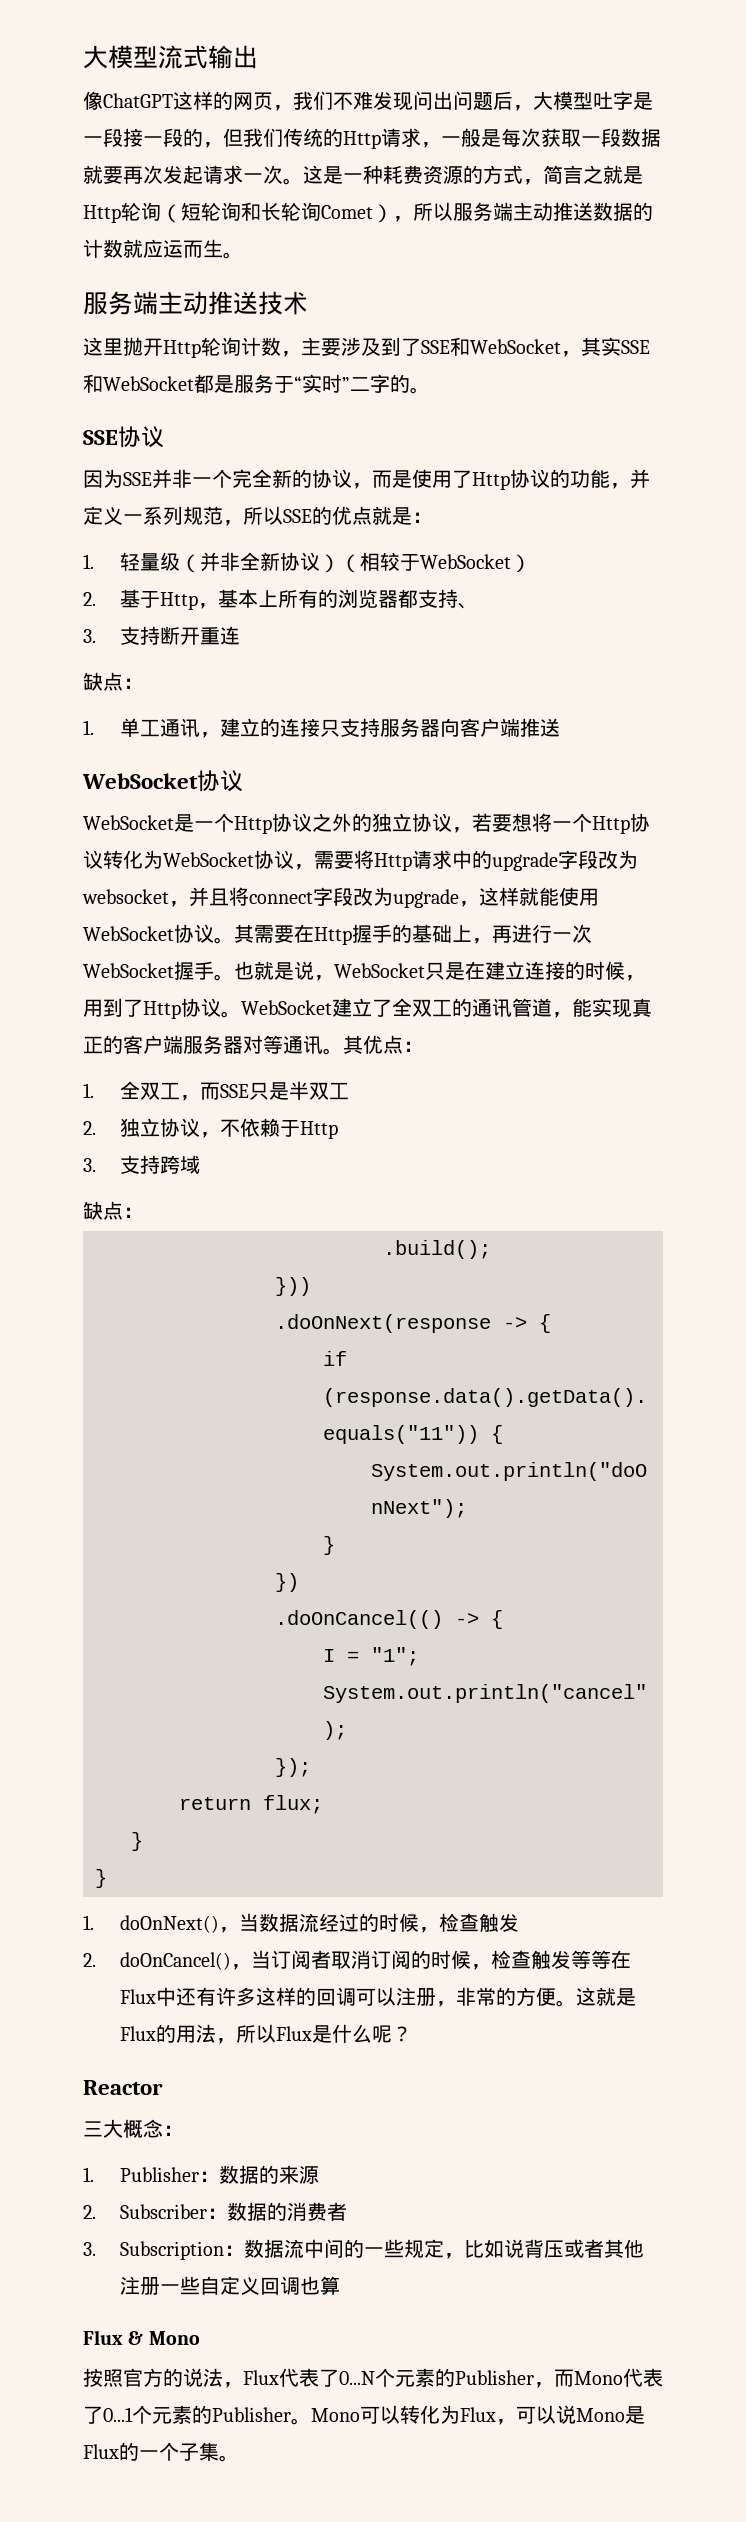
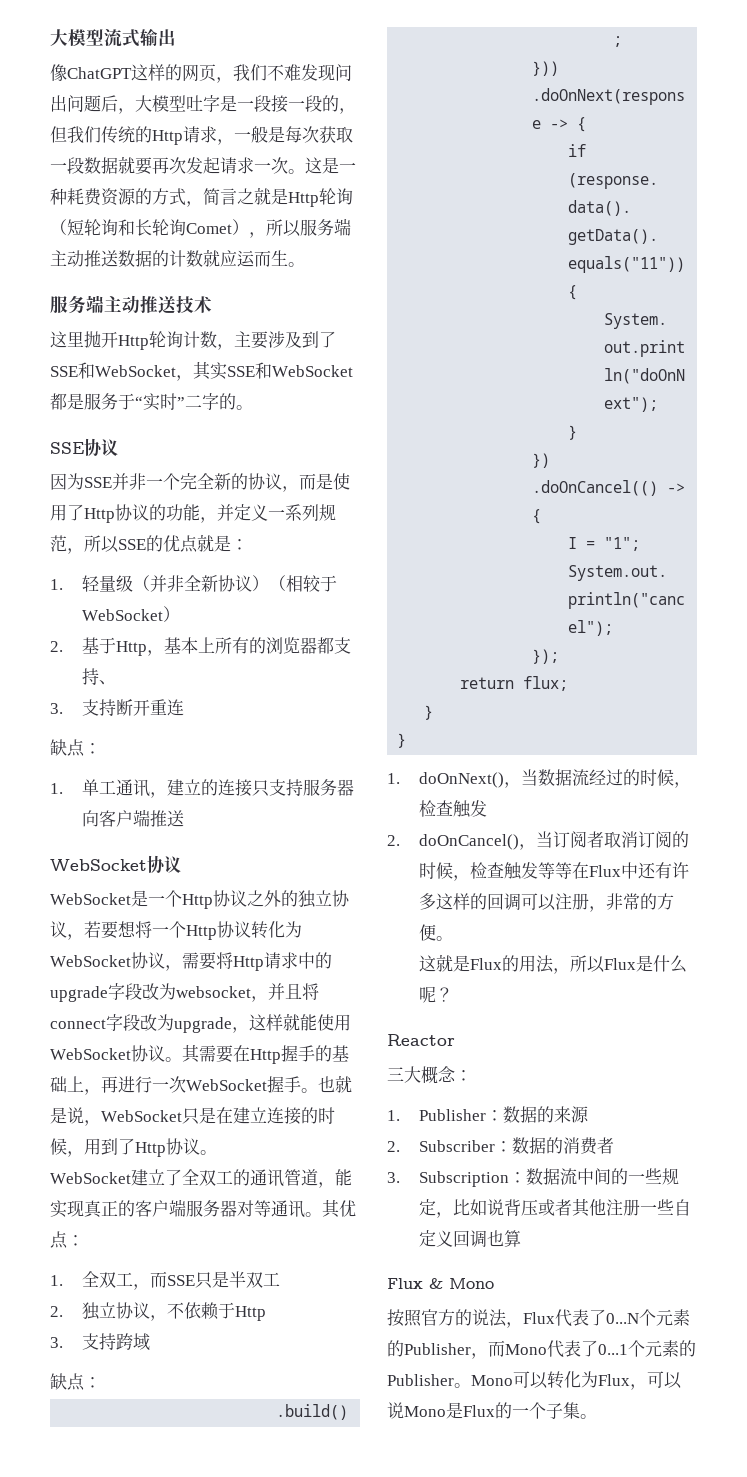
- 也就是说，WebSocket只是在建立连接的时候，用到了Http协议。WebSocket建立了全双工的通讯管道，能实现真正的客户端服务器对等通讯。
+ 也就是说，WebSocket只是在建立连接的时候，用到了Http协议。
+ WebSocket建立了全双工的通讯管道，能实现真正的客户端服务器对等通讯。
- 2. doOnCancel()，当订阅者取消订阅的时候，检查触发等等在Flux中还有许多这样的回调可以注册，非常的方便。这就是Flux的用法，所以Flux是什么呢？
+ 2. doOnCancel()，当订阅者取消订阅的时候，检查触发等等在Flux中还有许多这样的回调可以注册，非常的方便。
+ 这就是Flux的用法，所以Flux是什么呢？

